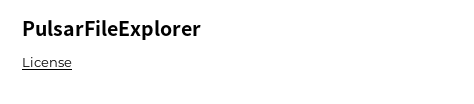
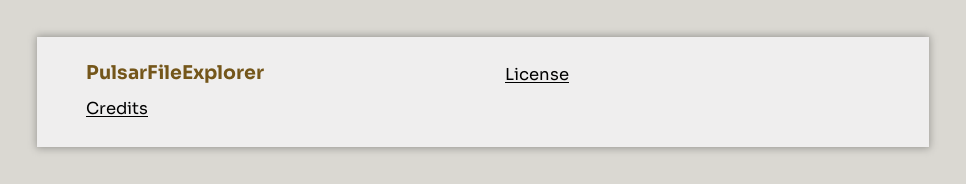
+ Credits

